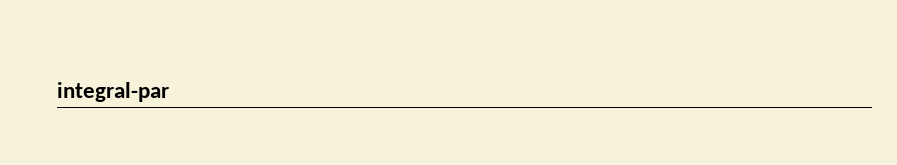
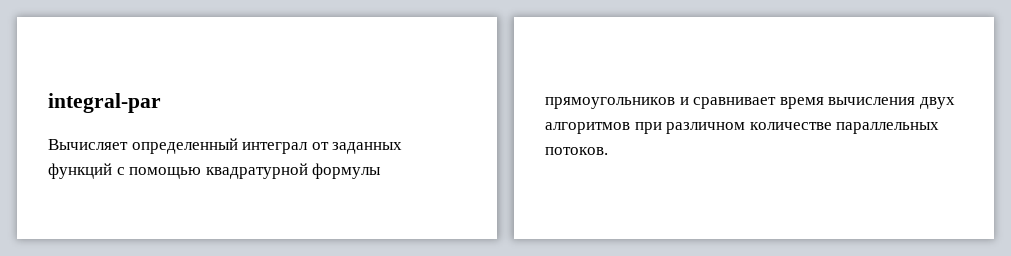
+ Вычисляет определенный интеграл от заданных функций с помощью квадратурной формулы прямоугольников и сравнивает время вычисления двух алгоритмов при различном количестве параллельных потоков.

